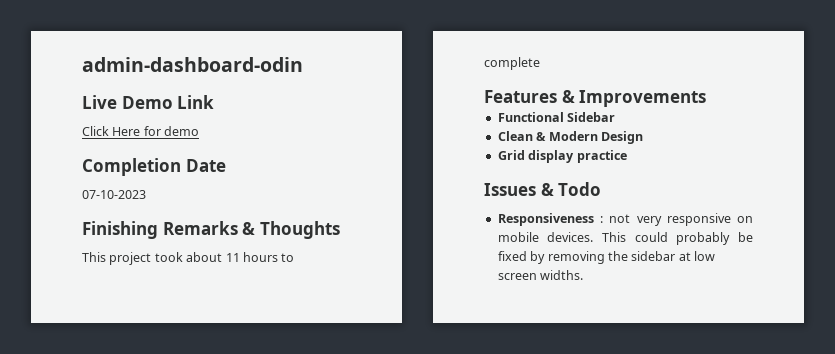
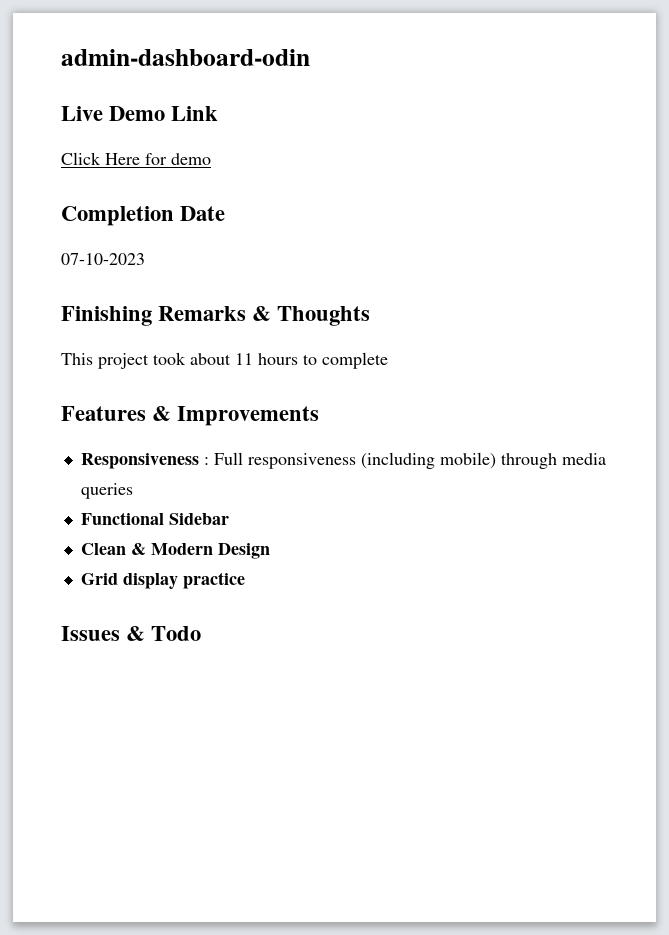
+ Responsiveness : Full responsiveness (including mobile) through media queries
- Responsiveness : not very responsive on mobile devices. This could probably be fixed by removing the sidebar at low screen widths.

